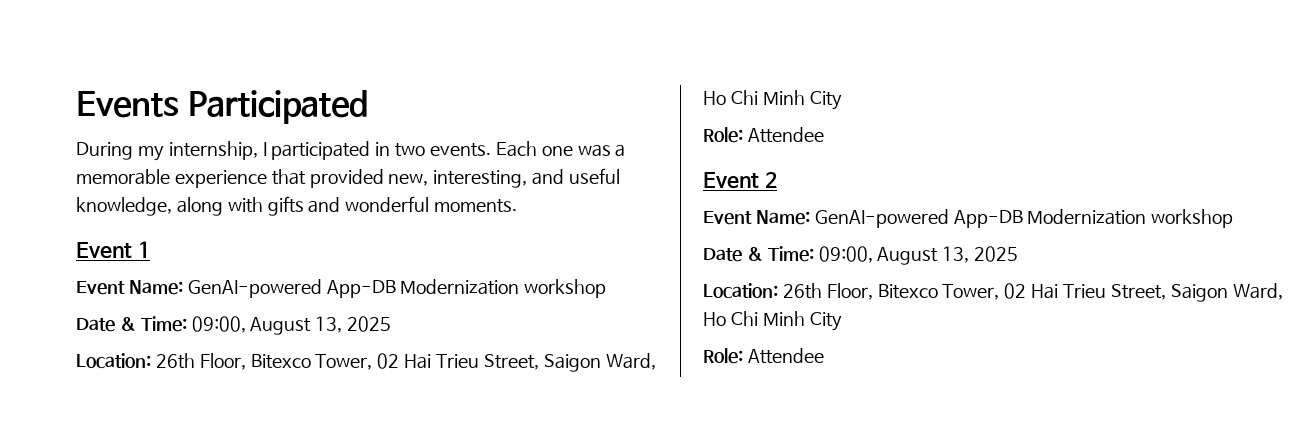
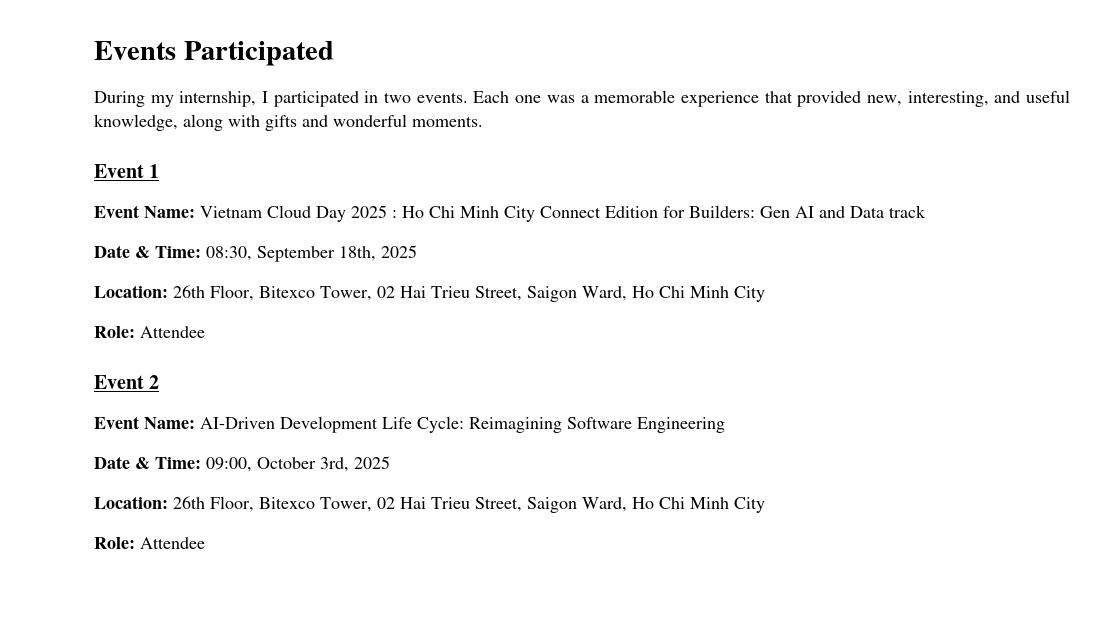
  Event 1
- Event Name: GenAI-powered App-DB Modernization workshop
- Date & Time: 09:00, August 13, 2025
+ Event Name: Vietnam Cloud Day 2025 : Ho Chi Minh City Connect Edition for Builders: Gen AI and Data track
+ Date & Time: 08:30, September 18th, 2025
  Event 2
- Event Name: GenAI-powered App-DB Modernization workshop
- Date & Time: 09:00, August 13, 2025
+ Event Name: AI-Driven Development Life Cycle: Reimagining Software Engineering
+ Date & Time: 09:00, October 3rd, 2025

